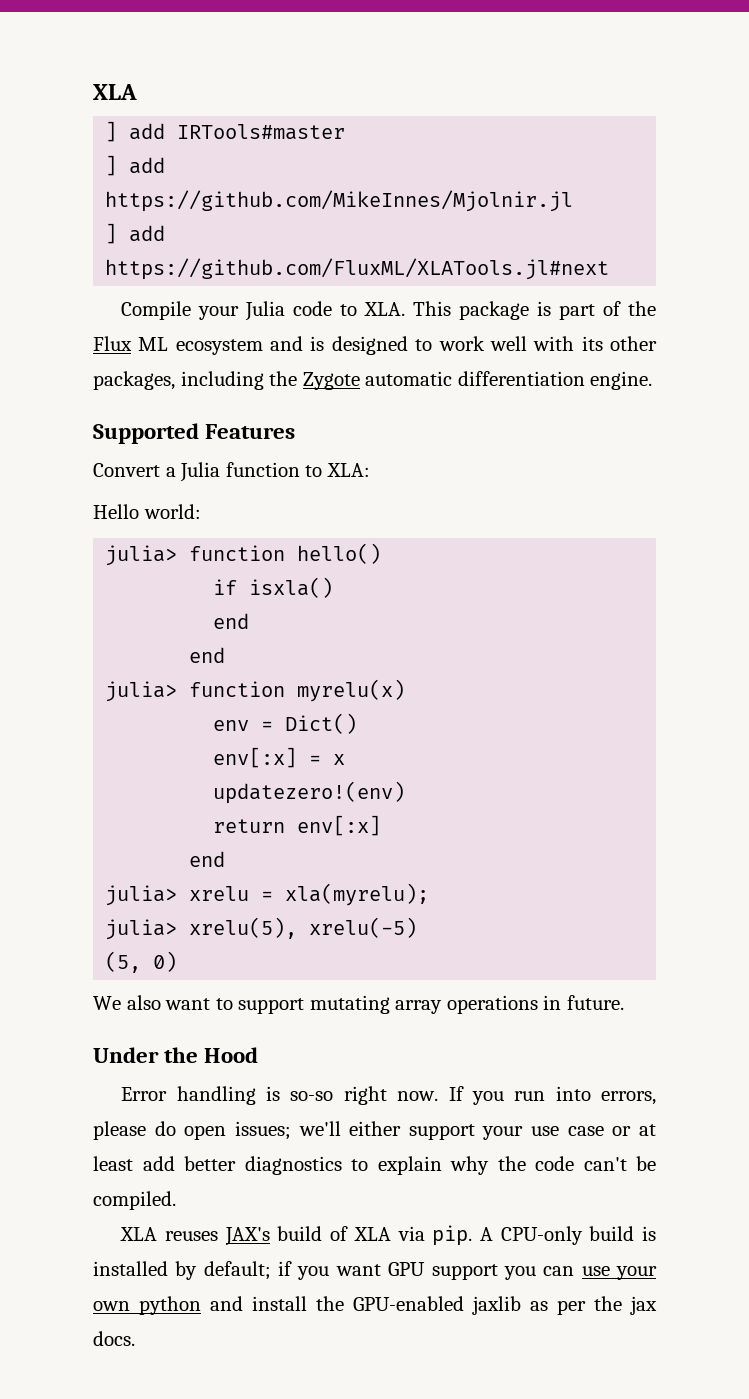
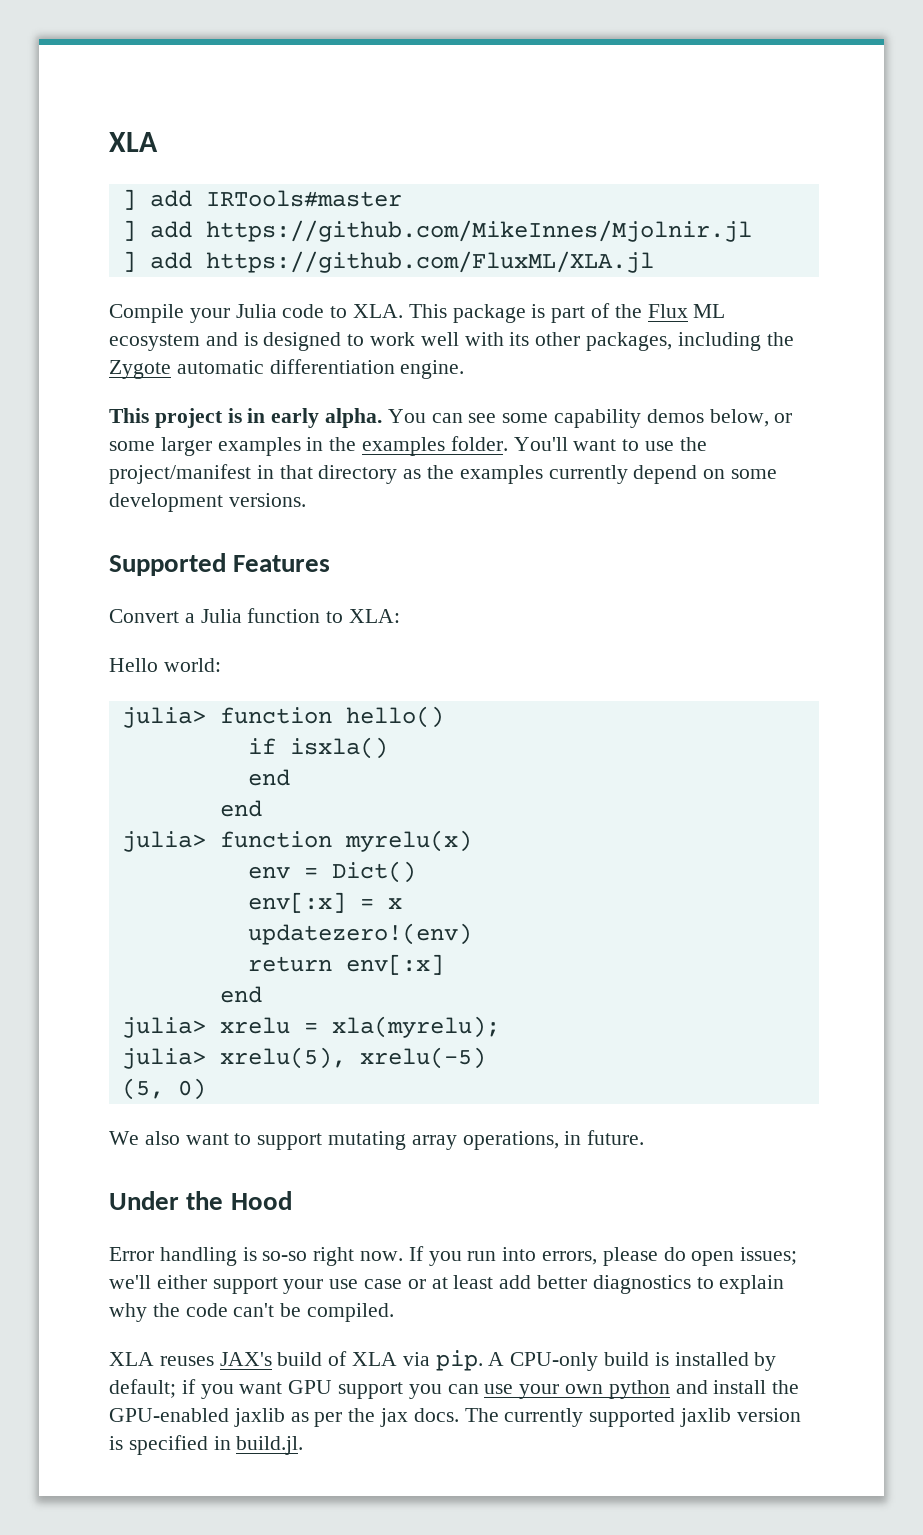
- ] add https://github.com/FluxML/XLATools.jl#next
+ ] add https://github.com/FluxML/XLA.jl
+ This project is in early alpha. You can see some capability demos below, or some larger examples in the examples folder. You'll want to use the project/manifest in that directory as the examples currently depend on some development versions.
- We also want to support mutating array operations in future.
+ We also want to support mutating array operations, in future.
+ The currently supported jaxlib version is specified in build.jl.

